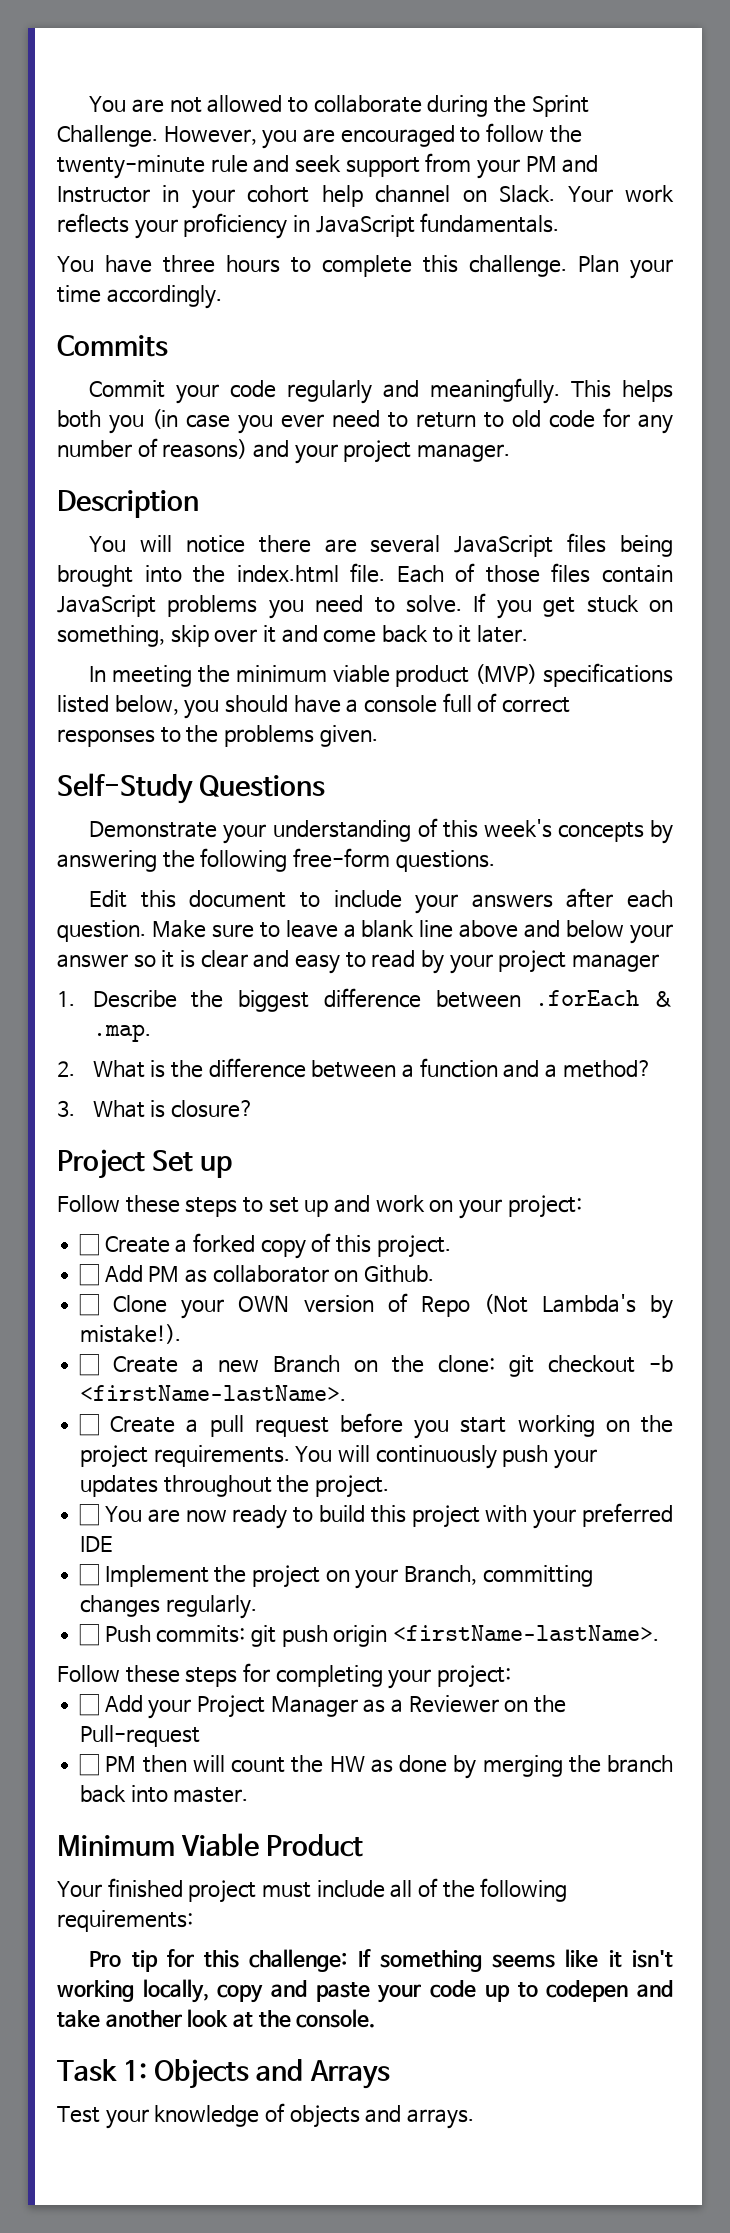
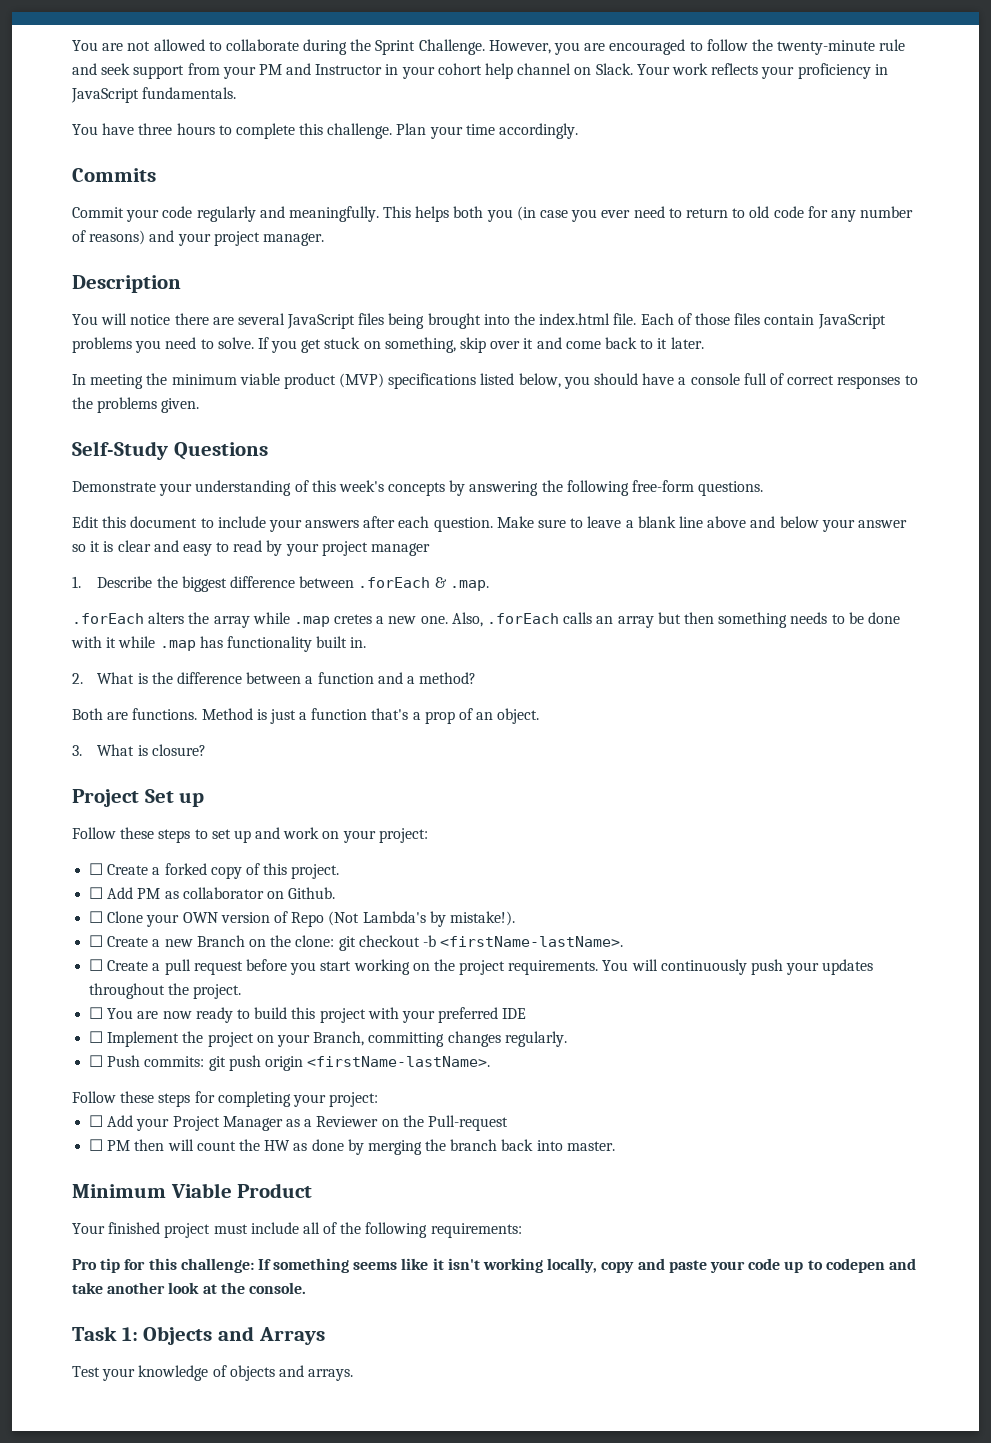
+ .forEach alters the array while .map cretes a new one. Also, .forEach calls an array but then something needs to be done with it while .map has functionality built in.
+ Both are functions. Method is just a function that's a prop of an object.

